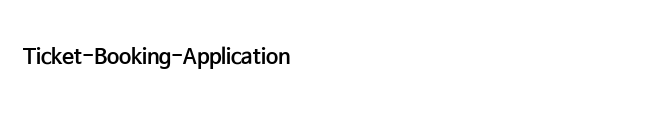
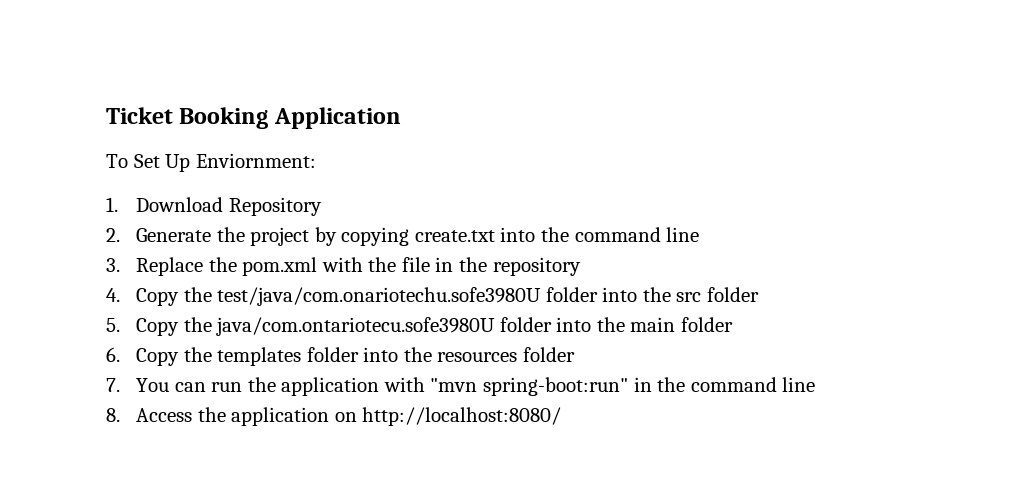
- Ticket-Booking-Application
+ Ticket Booking Application
+ To Set Up Enviornment:
+ 1. Download Repository
+ 2. Generate the project by copying create.txt into the command line
+ 3. Replace the pom.xml with the file in the repository
+ 4. Copy the test/java/com.onariotechu.sofe3980U folder into the src folder
+ 5. Copy the java/com.ontariotecu.sofe3980U folder into the main folder
+ 6. Copy the templates folder into the resources folder
+ 7. You can run the application with "mvn spring-boot:run" in the command line
+ 8. Access the application on http://localhost:8080/

